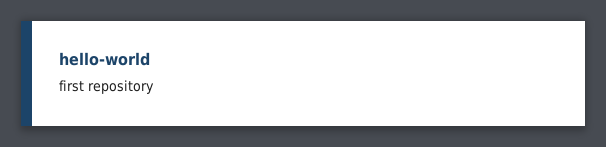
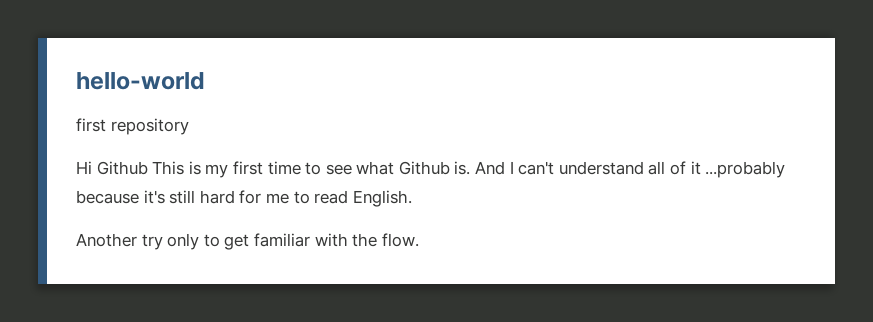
+ Hi Github This is my first time to see what Github is. And I can't understand all of it ...probably because it's still hard for me to read English.
+ Another try only to get familiar with the flow.

